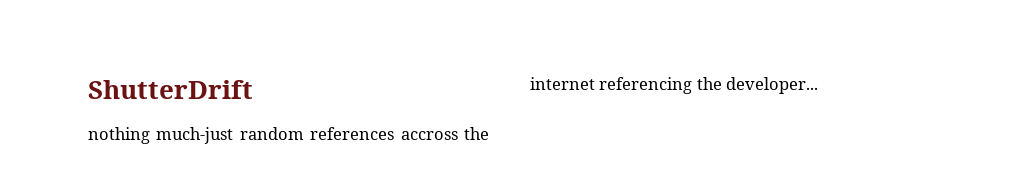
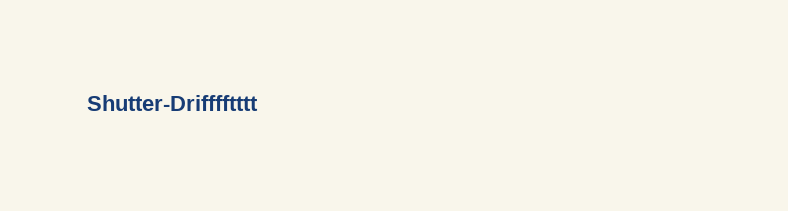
- ShutterDrift
- nothing much-just random references accross the internet referencing the developer...
+ Shutter-Drifffftttt

